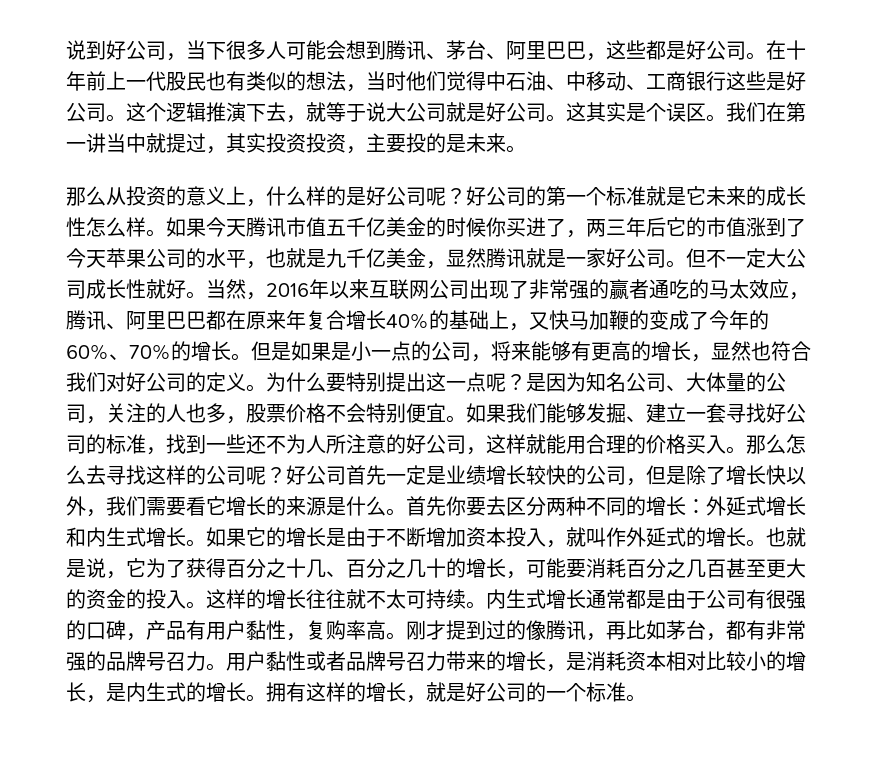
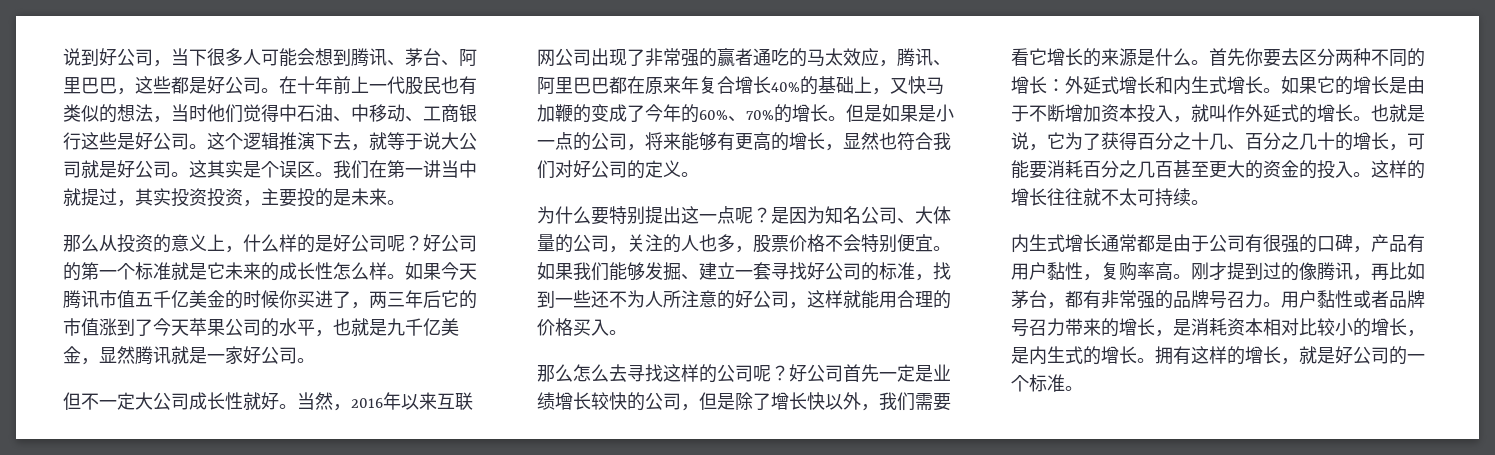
- 如果今天腾讯市值五千亿美金的时候你买进了，两三年后它的市值涨到了今天苹果公司的水平，也就是九千亿美金，显然腾讯就是一家好公司。但不一定大公司成长性就好。
+ 如果今天腾讯市值五千亿美金的时候你买进了，两三年后它的市值涨到了今天苹果公司的水平，也就是九千亿美金，显然腾讯就是一家好公司。
+ 但不一定大公司成长性就好。
- 但是如果是小一点的公司，将来能够有更高的增长，显然也符合我们对好公司的定义。为什么要特别提出这一点呢？
+ 但是如果是小一点的公司，将来能够有更高的增长，显然也符合我们对好公司的定义。
+ 为什么要特别提出这一点呢？
- 如果我们能够发掘、建立一套寻找好公司的标准，找到一些还不为人所注意的好公司，这样就能用合理的价格买入。那么怎么去寻找这样的公司呢？
+ 如果我们能够发掘、建立一套寻找好公司的标准，找到一些还不为人所注意的好公司，这样就能用合理的价格买入。
+ 那么怎么去寻找这样的公司呢？
- 这样的增长往往就不太可持续。内生式增长通常都是由于公司有很强的口碑，产品有用户黏性，复购率高。
+ 这样的增长往往就不太可持续。
+ 内生式增长通常都是由于公司有很强的口碑，产品有用户黏性，复购率高。

